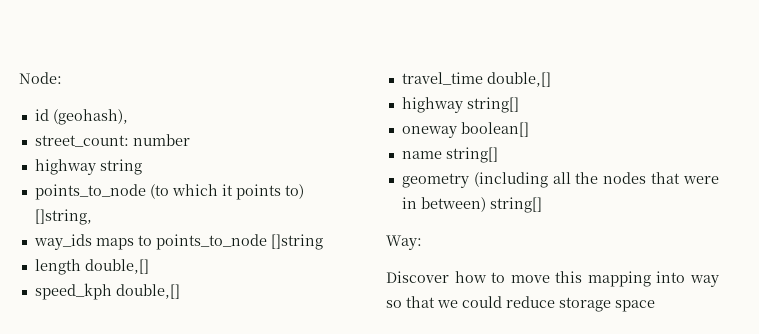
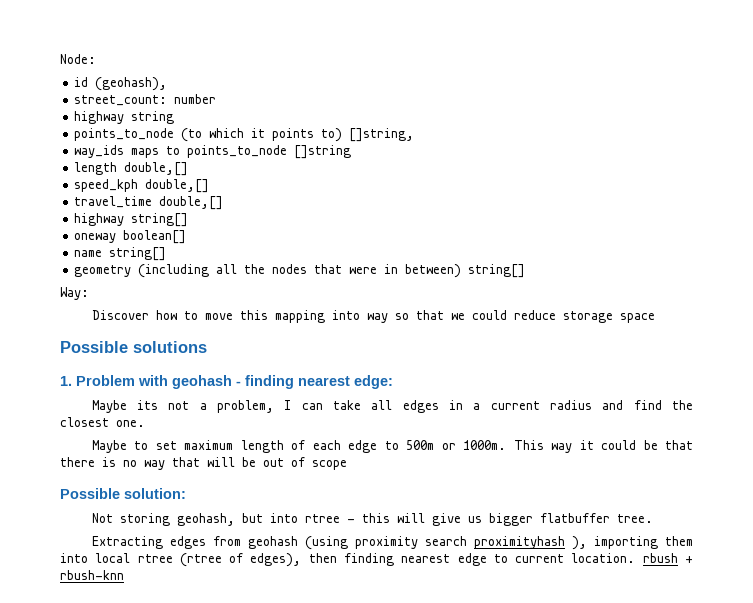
+ Possible solutions
+ 1. Problem with geohash - finding nearest edge:
+ Maybe its not a problem, I can take all edges in a current radius and find the closest one.
+ Maybe to set maximum length of each edge to 500m or 1000m. This way it could be that there is no way that will be out of scope
+ Possible solution:
+ Not storing geohash, but into rtree - this will give us bigger flatbuffer tree.
+ Extracting edges from geohash (using proximity search proximityhash ), importing them into local rtree (rtree of edges), then finding nearest edge to current location. rbush + rbush-knn

